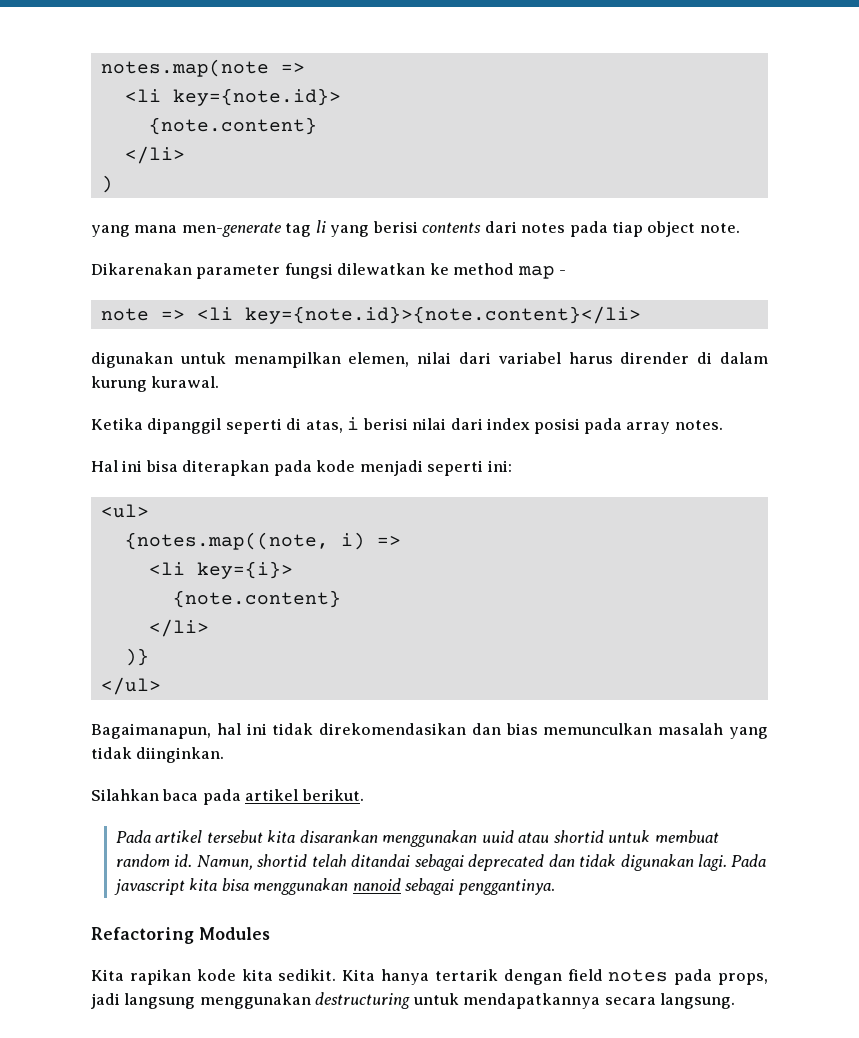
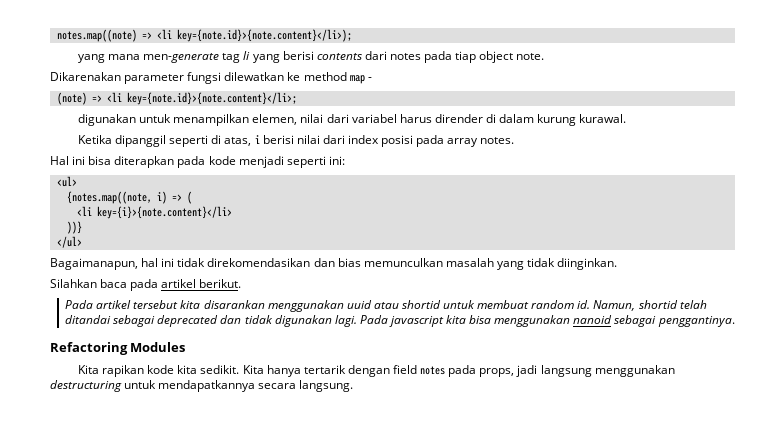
- notes.map(note =>
- <li key={note.id}>
- {note.content}
- </li>
- )
+ notes.map((note) => <li key={note.id}>{note.content}</li>);
- note => <li key={note.id}>{note.content}</li>
+ (note) => <li key={note.id}>{note.content}</li>;
- {notes.map((note, i) =>
- <li key={i}>
- {note.content}
- </li>
- )}
+ {notes.map((note, i) => (
+ <li key={i}>{note.content}</li>
+ ))}

